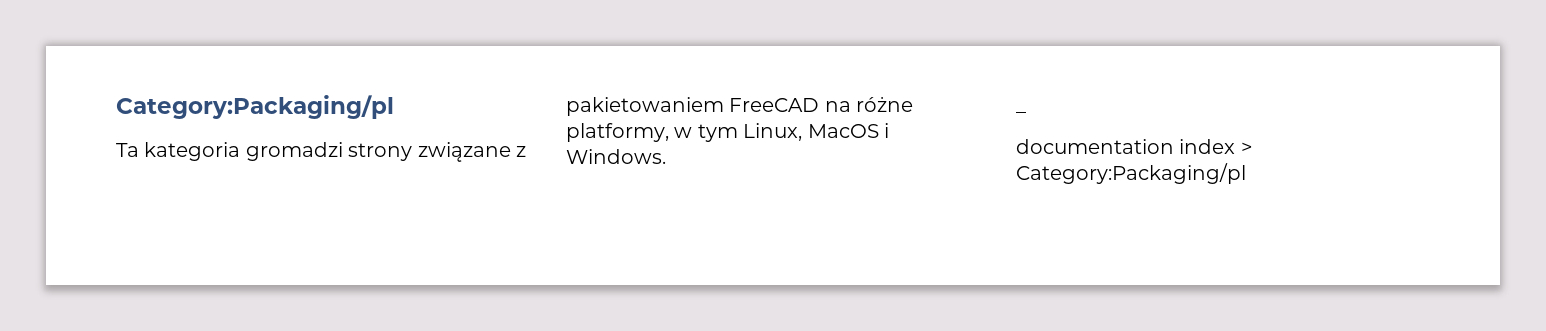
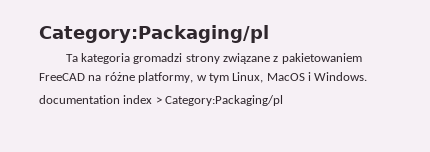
- _

